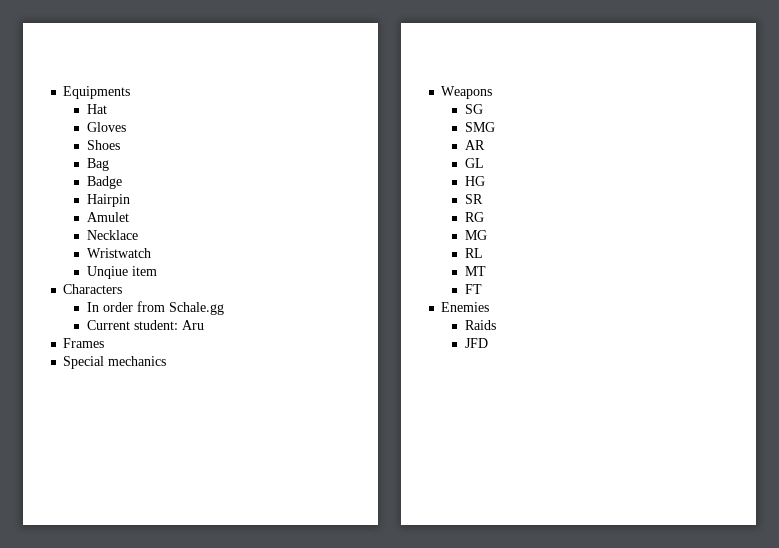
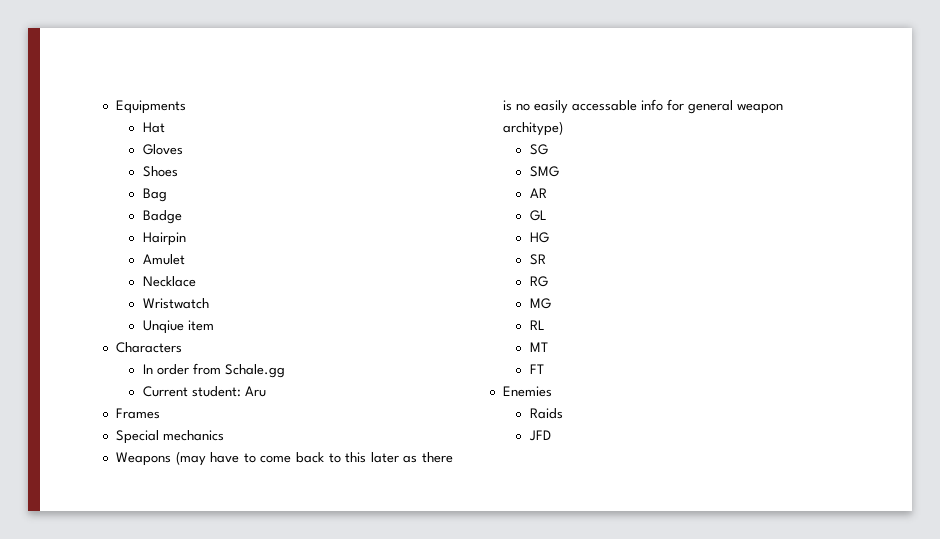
- Weapons
+ Weapons (may have to come back to this later as there is no easily accessable info for general weapon architype)

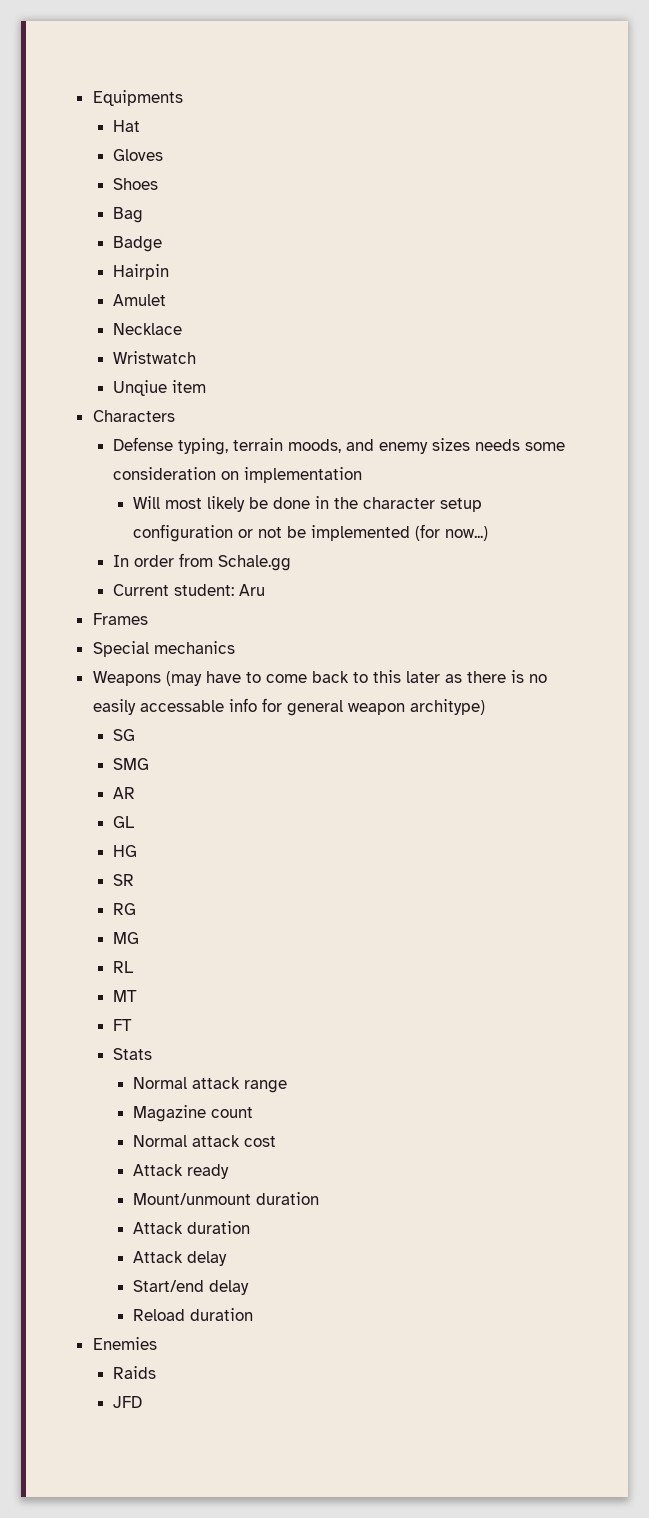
+ Defense typing, terrain moods, and enemy sizes needs some consideration on implementation
+ Will most likely be done in the character setup configuration or not be implemented (for now...)
+ Stats
+ Normal attack range
+ Magazine count
+ Normal attack cost
+ Attack ready
+ Mount/unmount duration
+ Attack duration
+ Attack delay
+ Start/end delay
+ Reload duration

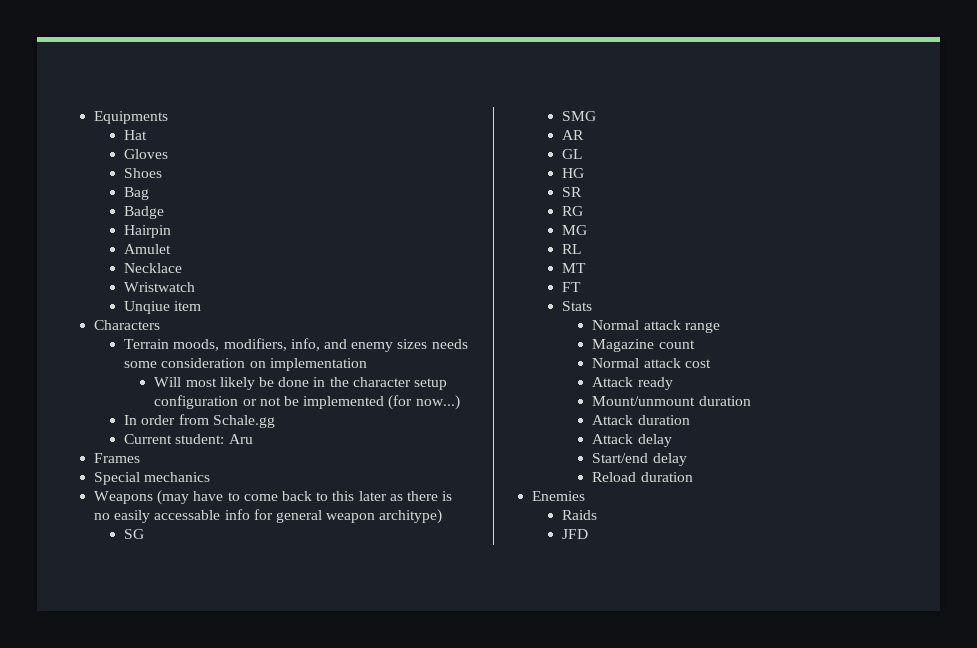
- Defense typing, terrain moods, and enemy sizes needs some consideration on implementation
+ Terrain moods, modifiers, info, and enemy sizes needs some consideration on implementation

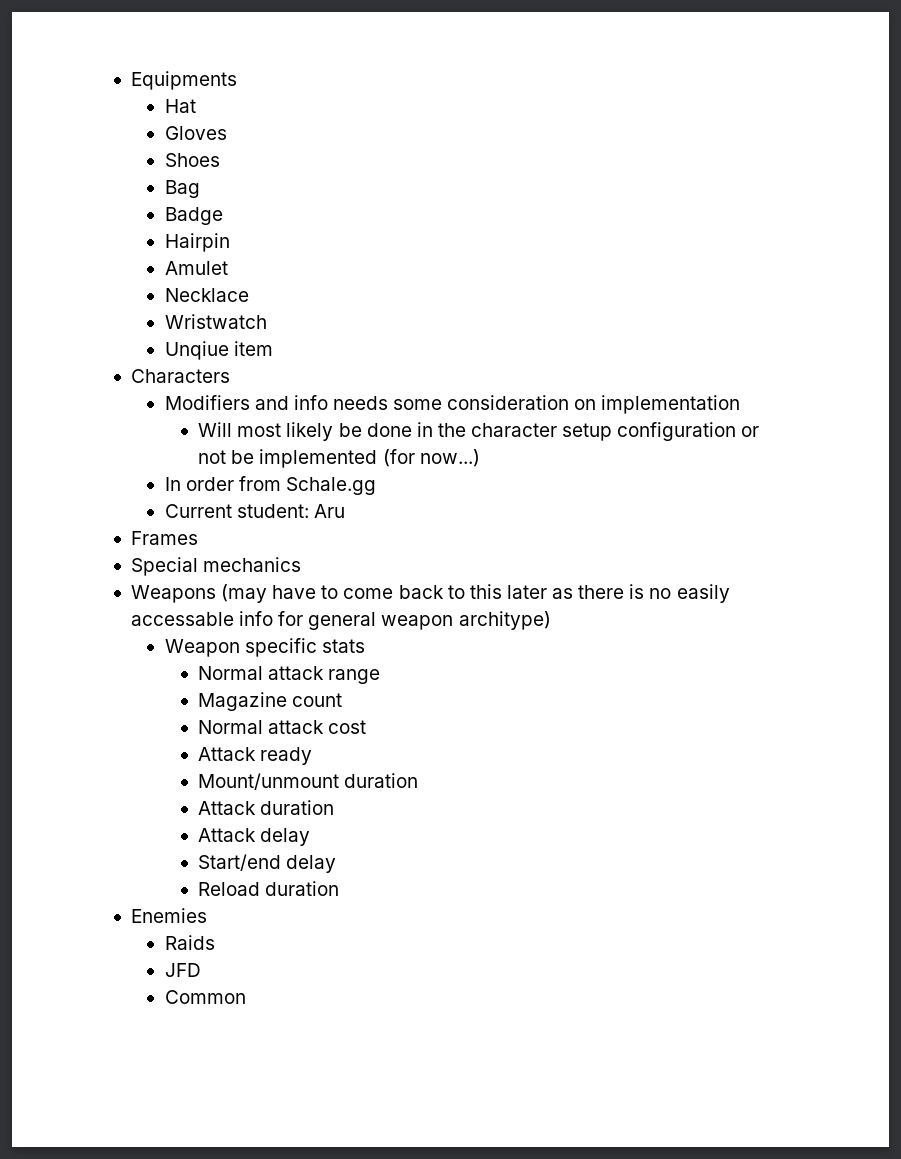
- Terrain moods, modifiers, info, and enemy sizes needs some consideration on implementation
+ Modifiers and info needs some consideration on implementation
- SG
- SMG
- AR
- GL
- HG
- SR
- RG
- MG
- RL
- MT
- FT
- Stats
+ Weapon specific stats
+ Common

